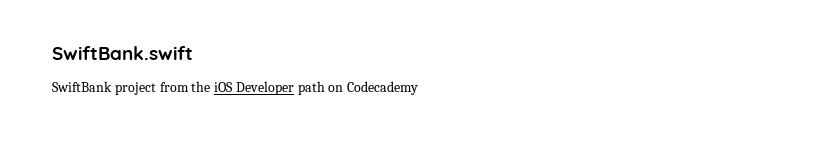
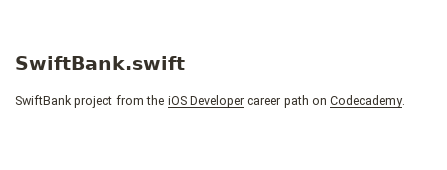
- SwiftBank project from the iOS Developer path on Codecademy
+ SwiftBank project from the iOS Developer career path on Codecademy.

